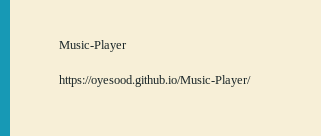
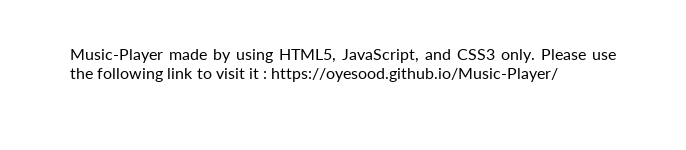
- Music-Player
- https://oyesood.github.io/Music-Player/
+ Music-Player made by using HTML5, JavaScript, and CSS3 only. Please use the following link to visit it : https://oyesood.github.io/Music-Player/

